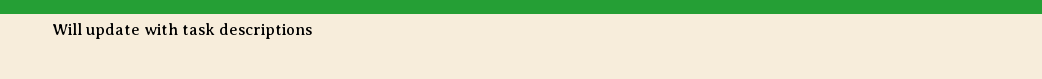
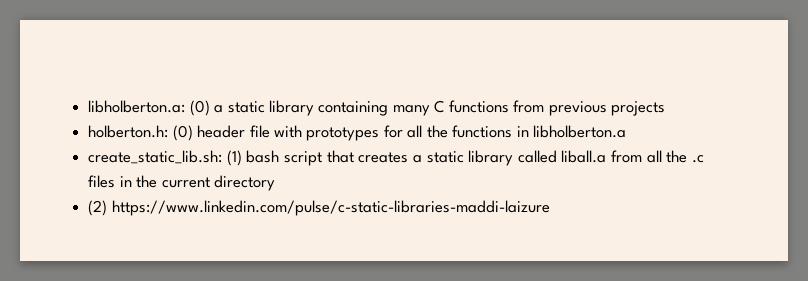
- Will update with task descriptions
+ libholberton.a: (0) a static library containing many C functions from previous projects
+ holberton.h: (0) header file with prototypes for all the functions in libholberton.a
+ create_static_lib.sh: (1) bash script that creates a static library called liball.a from all the .c files in the current directory
+ (2) https://www.linkedin.com/pulse/c-static-libraries-maddi-laizure

